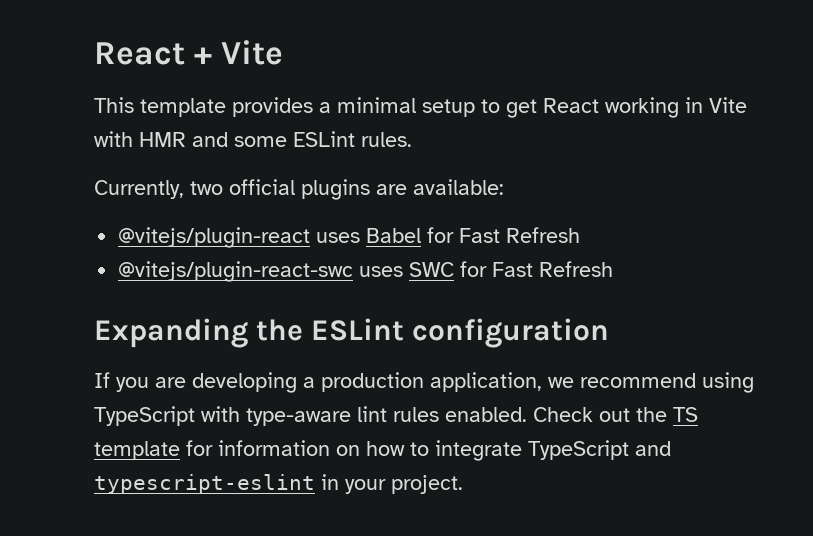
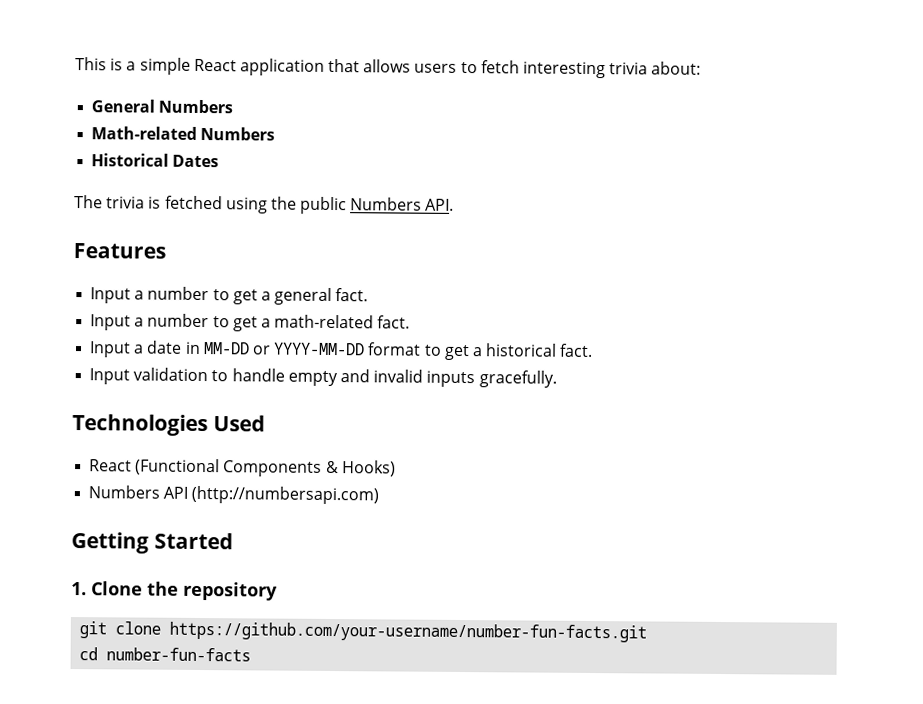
- React + Vite
- This template provides a minimal setup to get React working in Vite with HMR and some ESLint rules.
- Currently, two official plugins are available:
- @vitejs/plugin-react uses Babel for Fast Refresh
- @vitejs/plugin-react-swc uses SWC for Fast Refresh
- Expanding the ESLint configuration
- If you are developing a production application, we recommend using TypeScript with type-aware lint rules enabled. Check out the TS template for information on how to integrate TypeScript and typescript-eslint in your project.
+ This is a simple React application that allows users to fetch interesting trivia about:
+ General Numbers
+ Math-related Numbers
+ Historical Dates
+ The trivia is fetched using the public Numbers API.
+ Features
+ Input a number to get a general fact.
+ Input a number to get a math-related fact.
+ Input a date in MM-DD or YYYY-MM-DD format to get a historical fact.
+ Input validation to handle empty and invalid inputs gracefully.
+ Technologies Used
+ React (Functional Components & Hooks)
+ Numbers API (http://numbersapi.com)
+ Getting Started
+ 1. Clone the repository
+ git clone https://github.com/your-username/number-fun-facts.git
+ cd number-fun-facts

